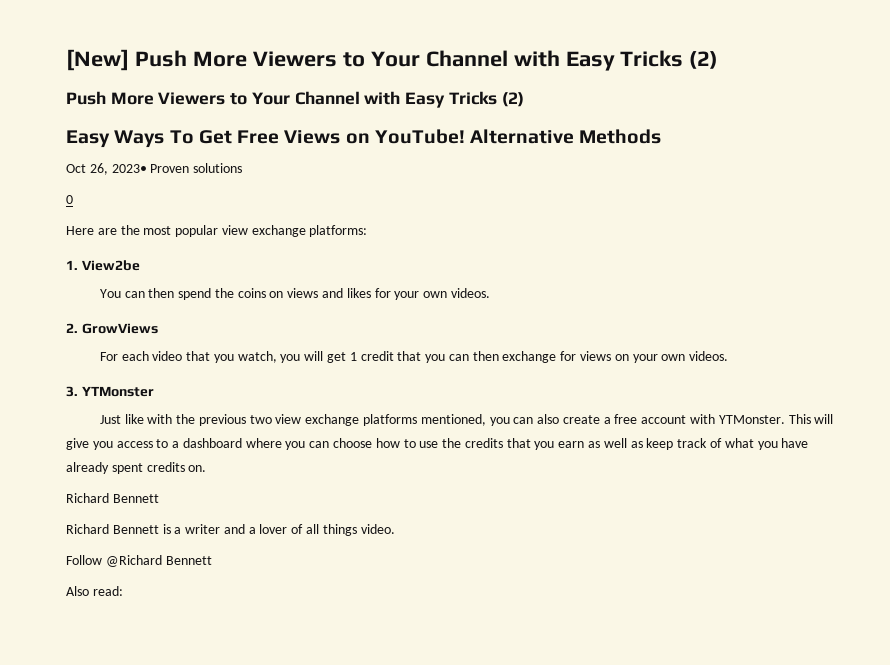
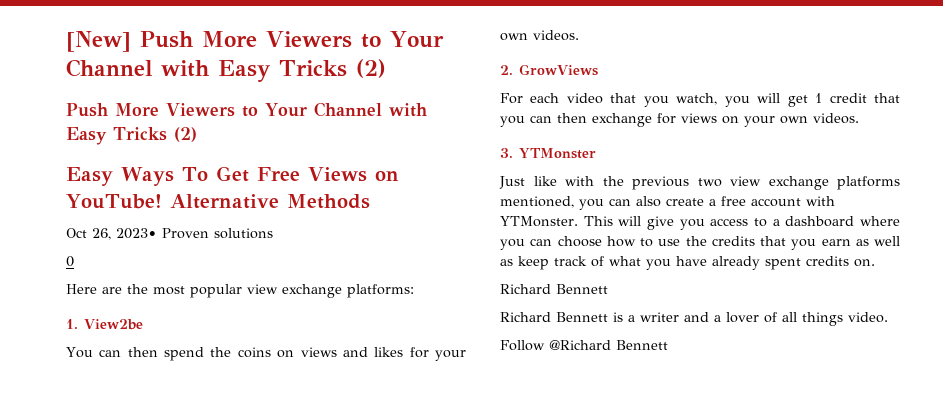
- Also read:

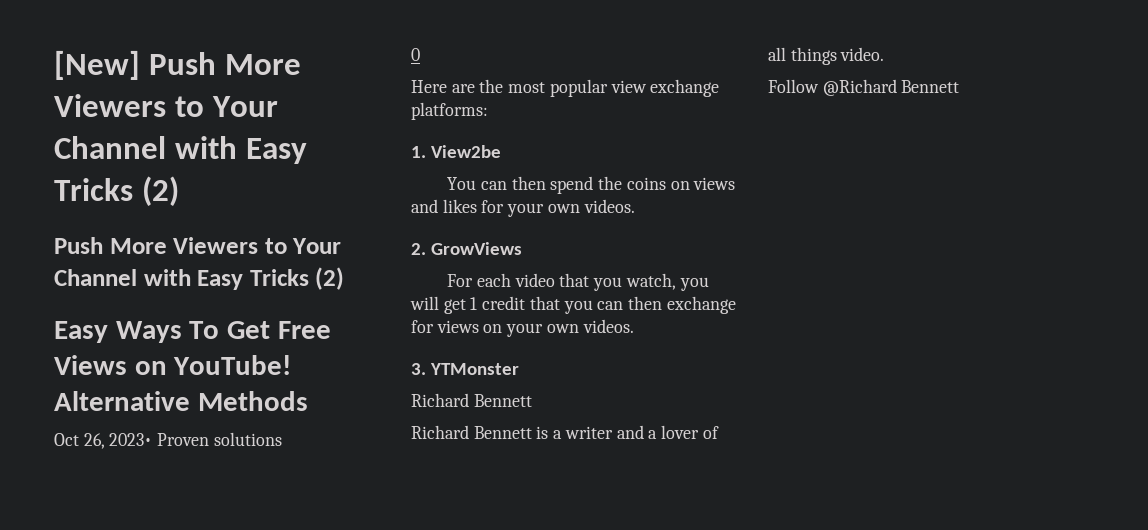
- Just like with the previous two view exchange platforms mentioned, you can also create a free account with YTMonster. This will give you access to a dashboard where you can choose how to use the credits that you earn as well as keep track of what you have already spent credits on.

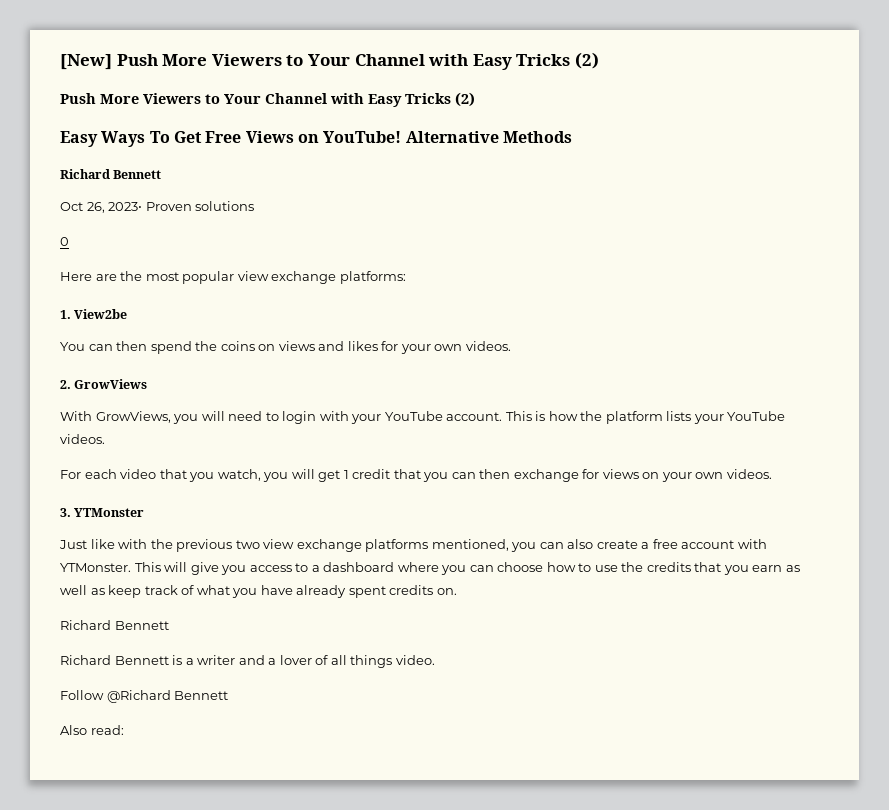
  Alternative Methods
+ Richard Bennett
+ With GrowViews, you will need to login with your YouTube account. This is how the platform lists your YouTube videos.
+ Just like with the previous two view exchange platforms mentioned, you can also create a free account with YTMonster. This will give you access to a dashboard where you can choose how to use the credits that you earn as well as keep track of what you have already spent credits on.
+ Also read:

